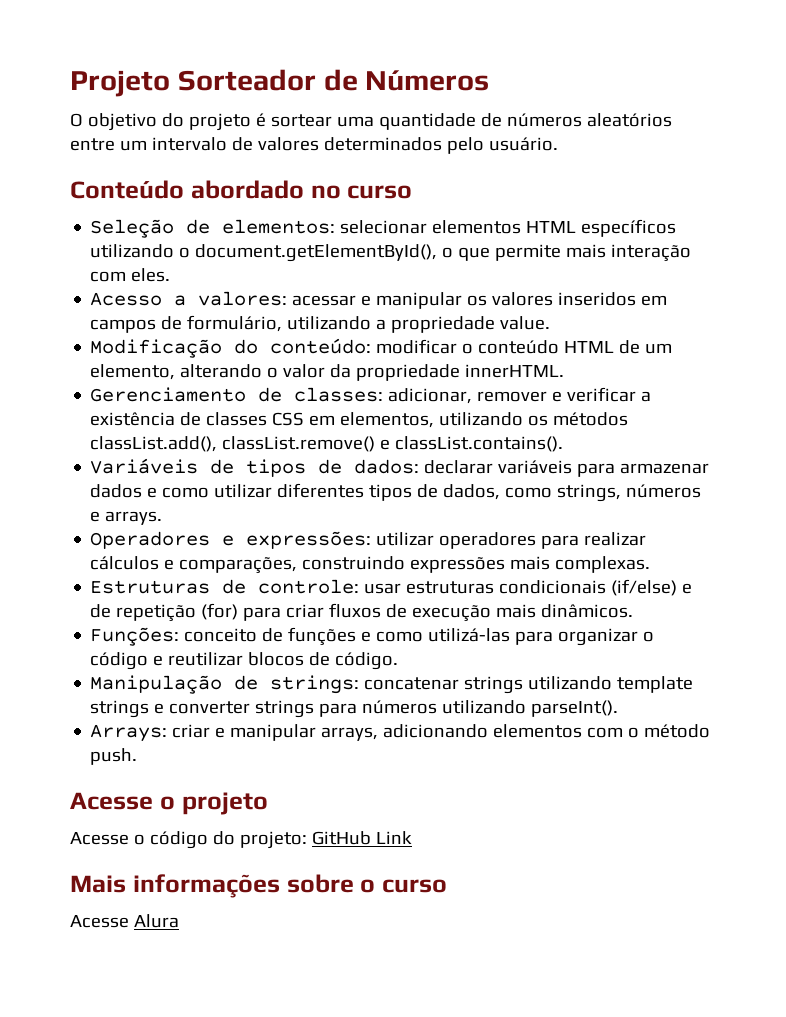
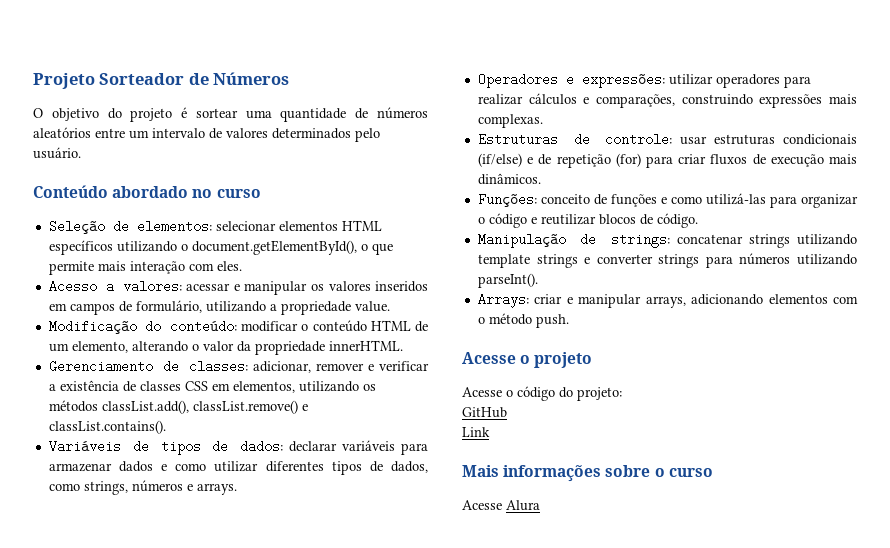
- Acesse o código do projeto: GitHub Link
+ Acesse o código do projeto:
+ GitHub
+ Link

